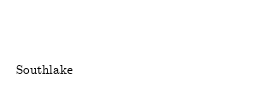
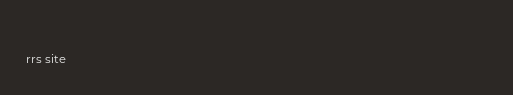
- Southlake
+ rrs site

